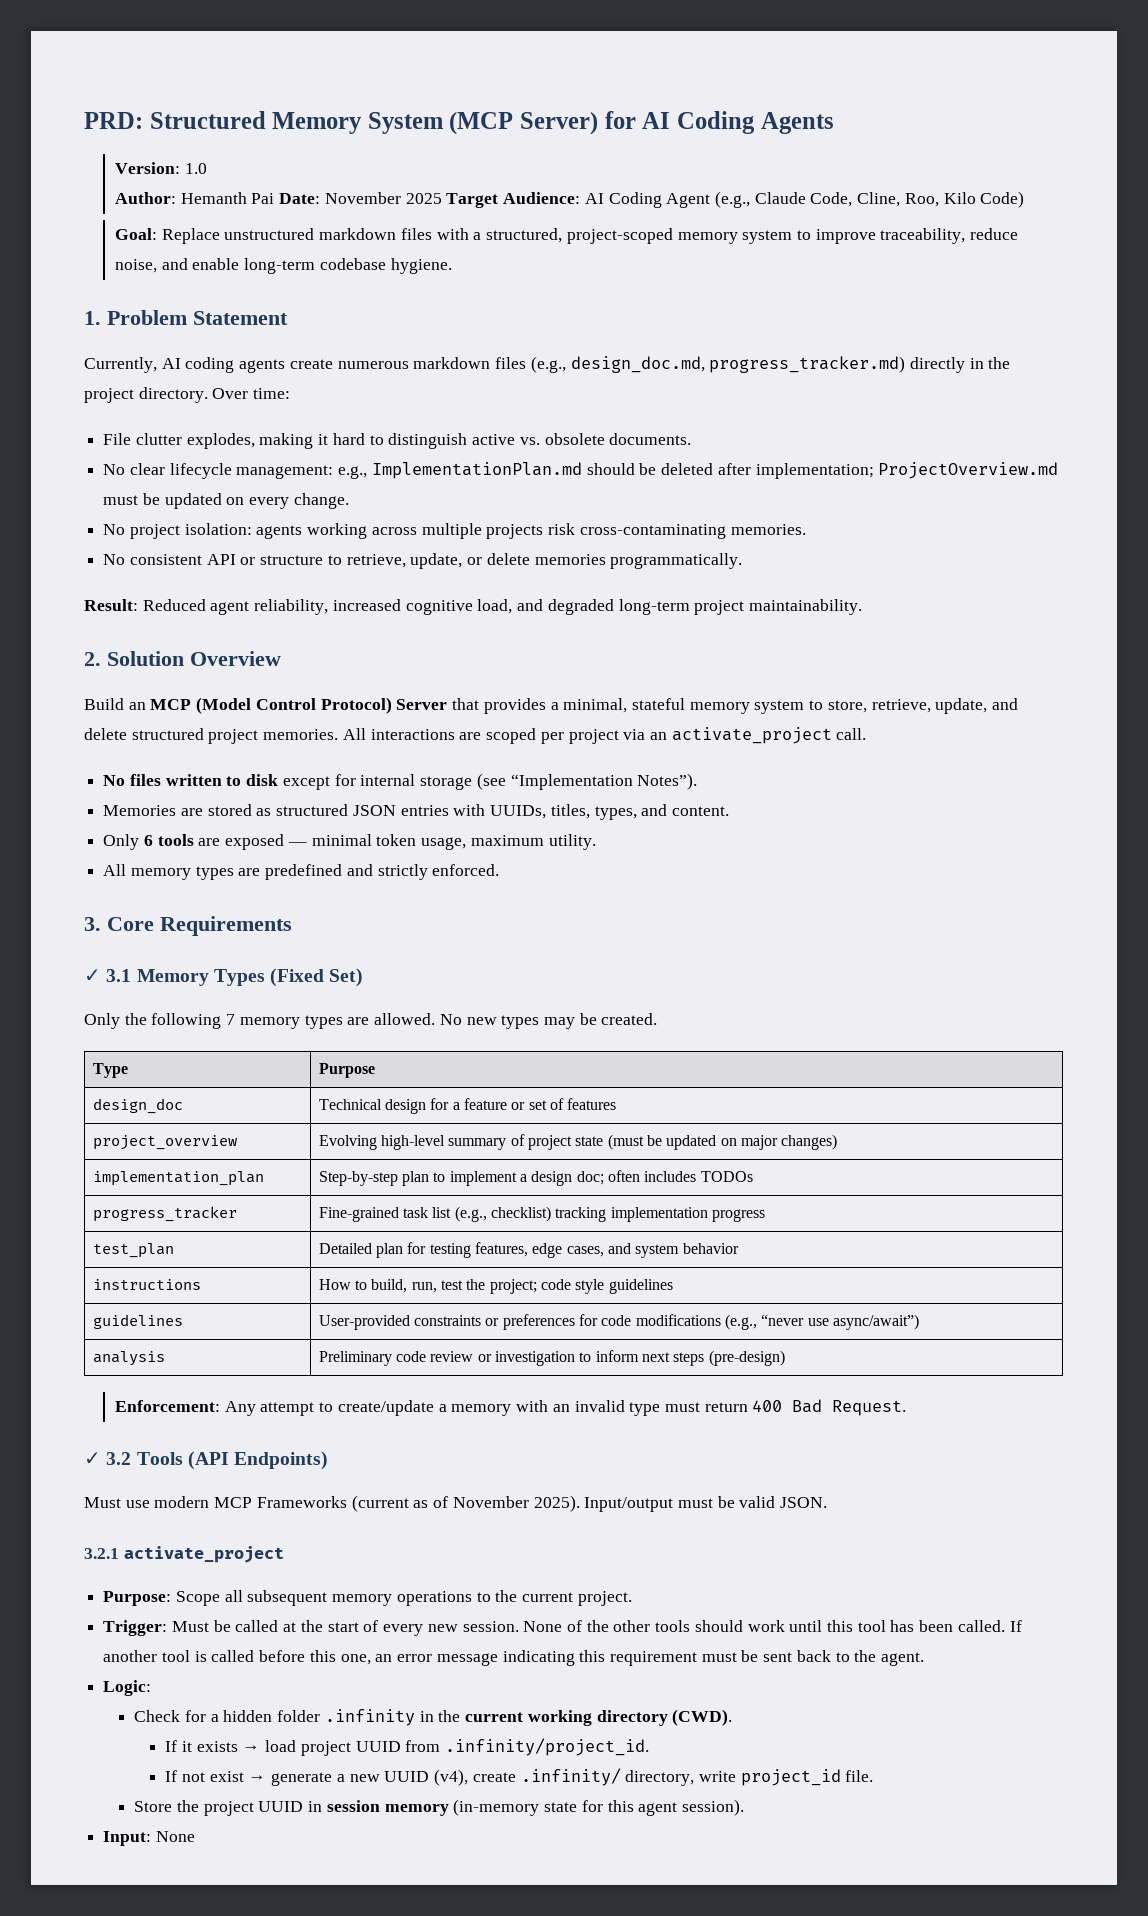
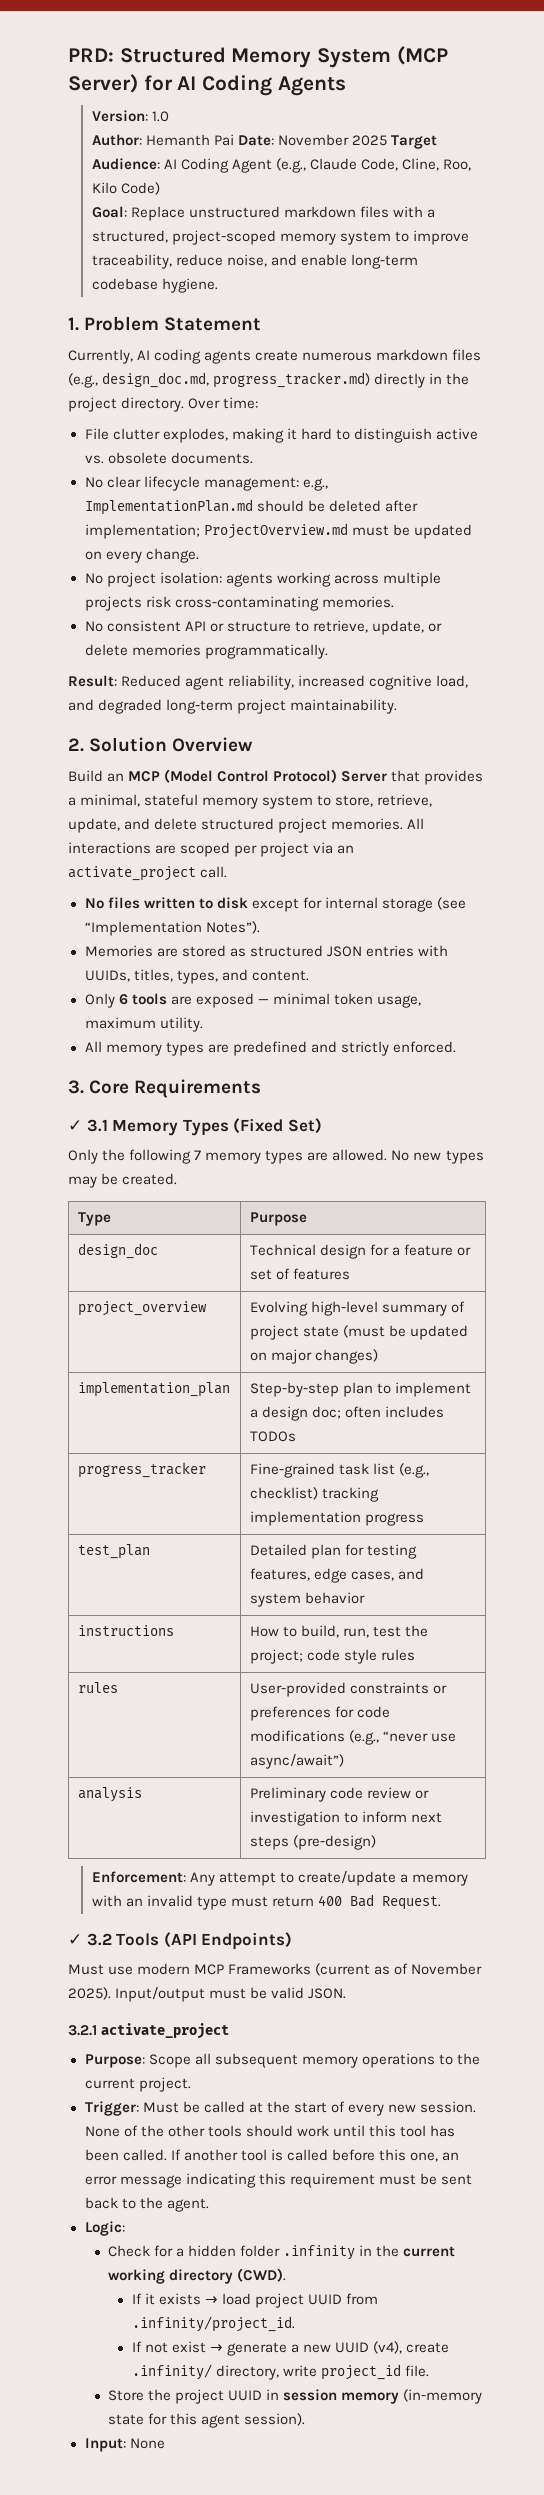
- instructions | How to build, run, test the project; code style guidelines
- guidelines | User-provided constraints or preferences for code modifications (e.g., “never use async/await”)
+ instructions | How to build, run, test the project; code style rules
+ rules | User-provided constraints or preferences for code modifications (e.g., “never use async/await”)

